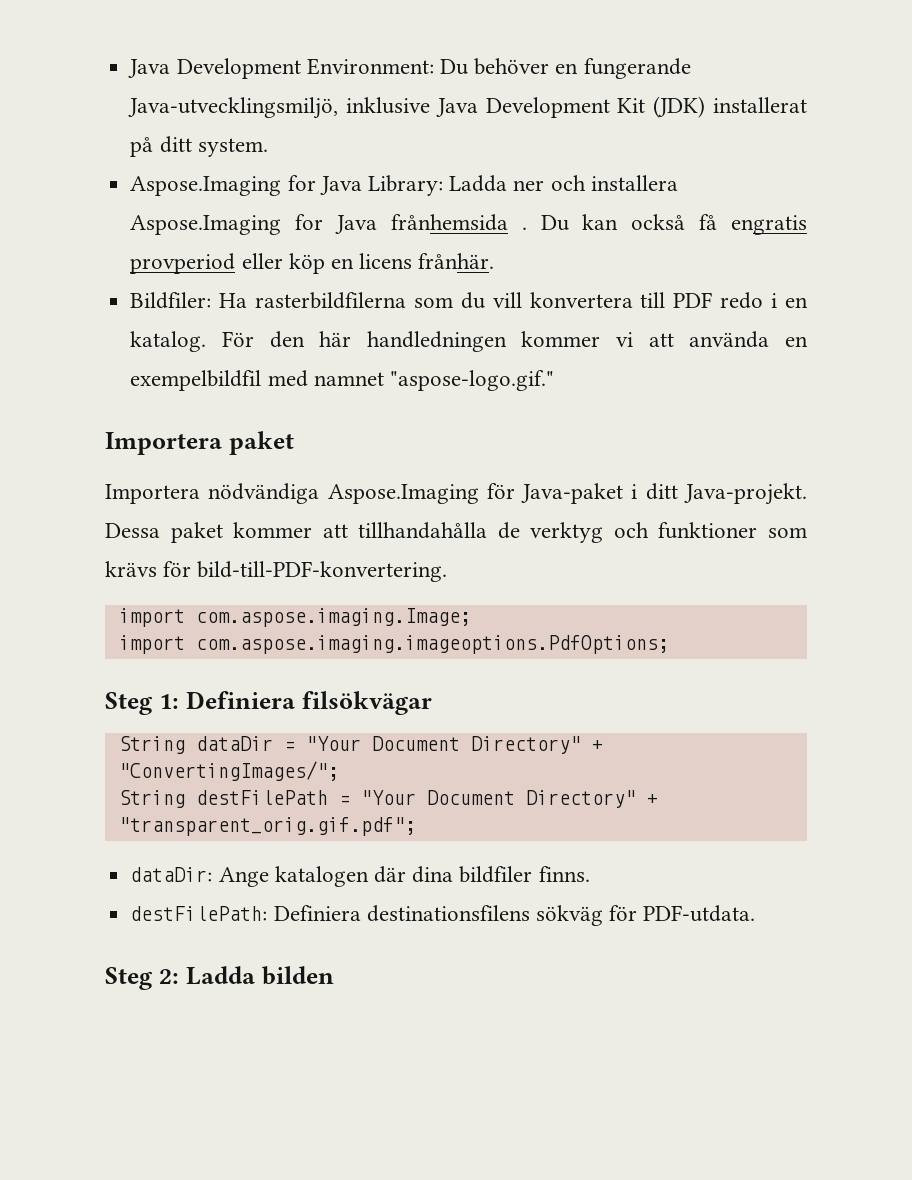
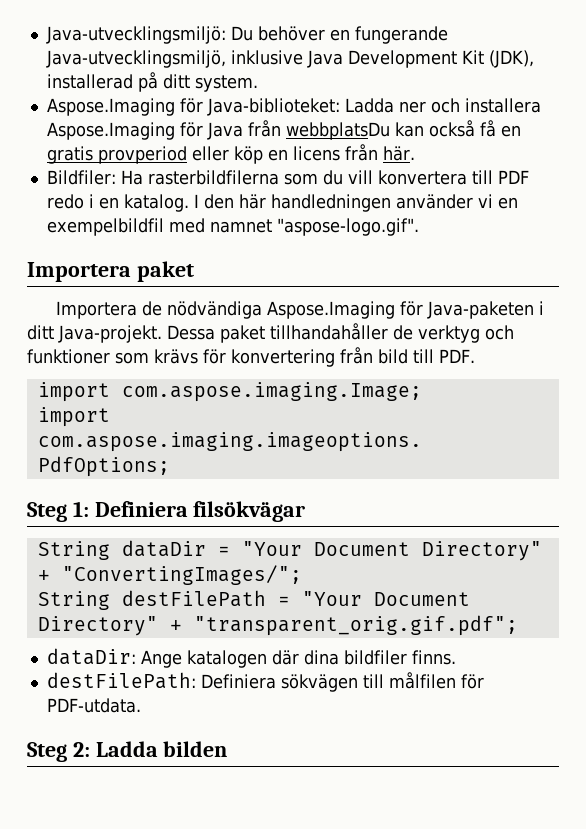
- Java Development Environment: Du behöver en fungerande Java-utvecklingsmiljö, inklusive Java Development Kit (JDK) installerat på ditt system.
+ Java-utvecklingsmiljö: Du behöver en fungerande Java-utvecklingsmiljö, inklusive Java Development Kit (JDK), installerad på ditt system.
- Aspose.Imaging for Java Library: Ladda ner och installera Aspose.Imaging for Java frånhemsida . Du kan också få engratis provperiod eller köp en licens frånhär.
+ Aspose.Imaging för Java-biblioteket: Ladda ner och installera Aspose.Imaging för Java från webbplatsDu kan också få en gratis provperiod eller köp en licens från här.
- För den här handledningen kommer vi att använda en exempelbildfil med namnet "aspose-logo.gif."
+ I den här handledningen använder vi en exempelbildfil med namnet "aspose-logo.gif".
- Importera nödvändiga Aspose.Imaging för Java-paket i ditt Java-projekt.
+ Importera de nödvändiga Aspose.Imaging för Java-paketen i ditt Java-projekt.
- Dessa paket kommer att tillhandahålla de verktyg och funktioner som krävs för bild-till-PDF-konvertering.
+ Dessa paket tillhandahåller de verktyg och funktioner som krävs för konvertering från bild till PDF.
- destFilePath: Definiera destinationsfilens sökväg för PDF‑utdata.
+ destFilePath: Definiera sökvägen till målfilen för PDF‑utdata.

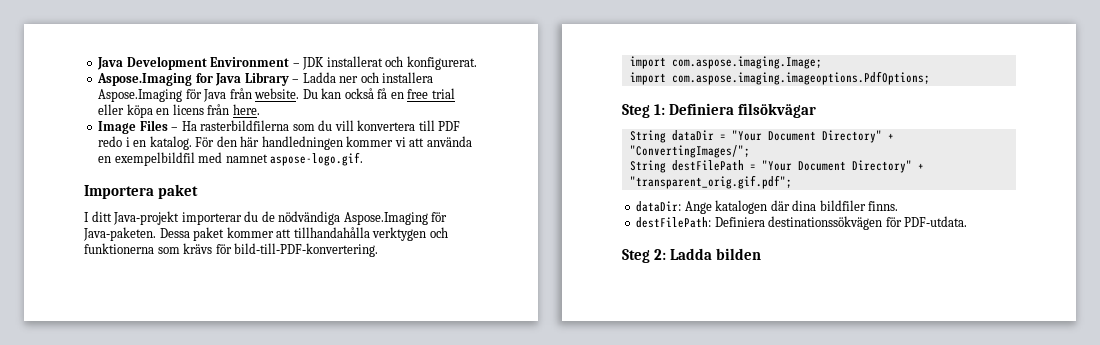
- Java-utvecklingsmiljö: Du behöver en fungerande Java-utvecklingsmiljö, inklusive Java Development Kit (JDK), installerad på ditt system.
- Aspose.Imaging för Java-biblioteket: Ladda ner och installera Aspose.Imaging för Java från webbplatsDu kan också få en gratis provperiod eller köp en licens från här.
- Bildfiler: Ha rasterbildfilerna som du vill konvertera till PDF redo i en katalog.
+ Java Development Environment – JDK installerat och konfigurerat.
+ Aspose.Imaging for Java Library – Ladda ner och installera Aspose.Imaging för Java från website. Du kan också få en free trial eller köpa en licens från here.
+ Image Files – Ha rasterbildfilerna som du vill konvertera till PDF redo i en katalog.
- I den här handledningen använder vi en exempelbildfil med namnet "aspose-logo.gif".
+ För den här handledningen kommer vi att använda en exempelbildfil med namnet aspose-logo.gif.
- Importera de nödvändiga Aspose.Imaging för Java-paketen i ditt Java-projekt. Dessa paket tillhandahåller de verktyg och funktioner som krävs för konvertering från bild till PDF.
+ I ditt Java‑projekt importerar du de nödvändiga Aspose.Imaging för Java‑paketen. Dessa paket kommer att tillhandahålla verktygen och funktionerna som krävs för bild‑till‑PDF‑konvertering.
- destFilePath: Definiera sökvägen till målfilen för PDF‑utdata.
+ destFilePath: Definiera destinationssökvägen för PDF‑utdata.

